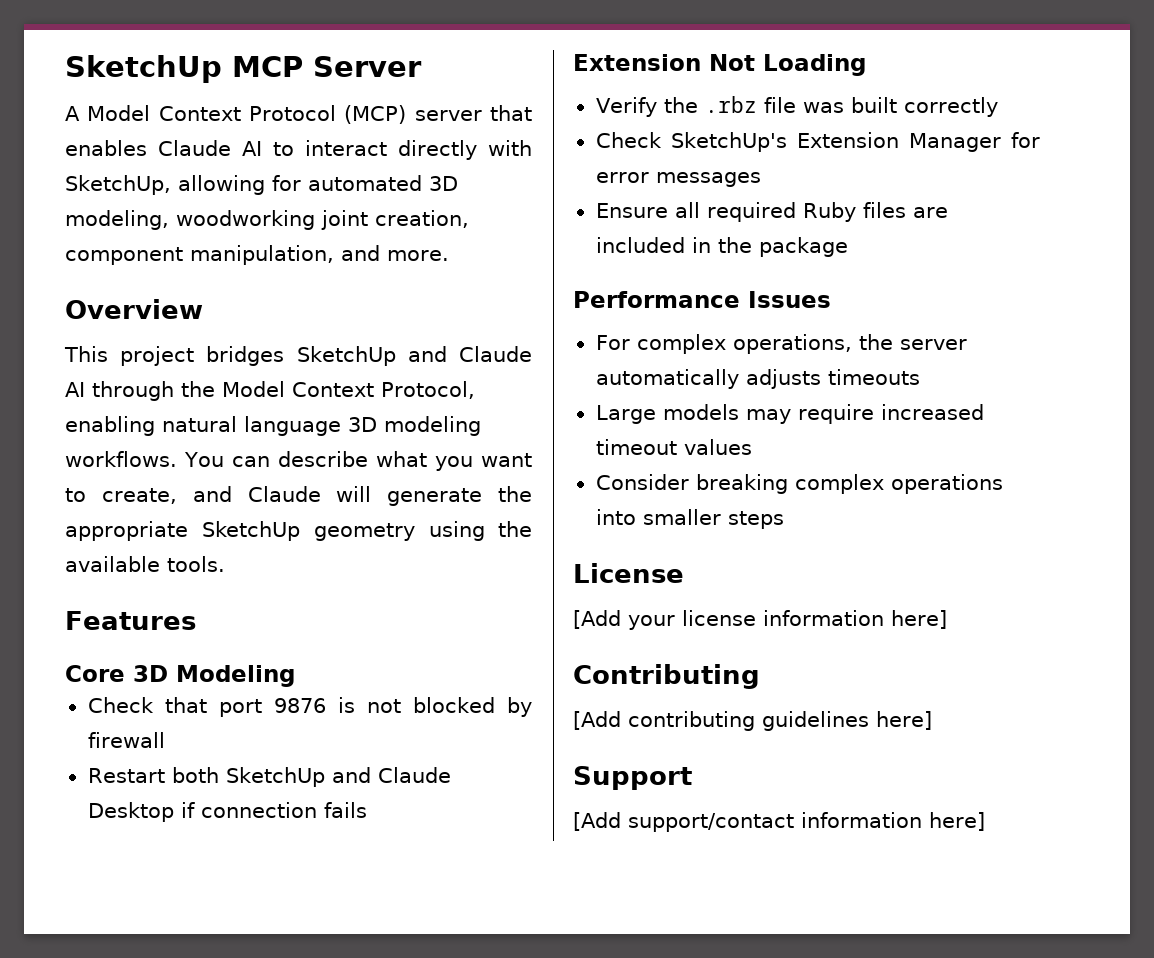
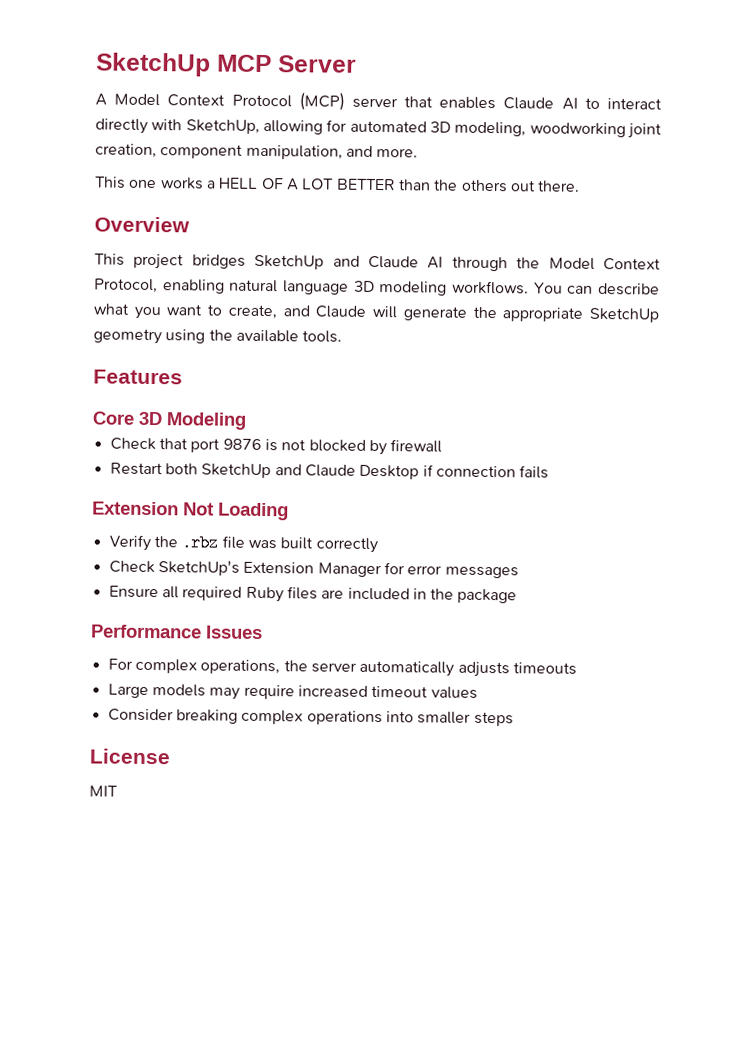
+ This one works a HELL OF A LOT BETTER than the others out there.
- [Add your license information here]
- Contributing
- [Add contributing guidelines here]
- Support
- [Add support/contact information here]
+ MIT

